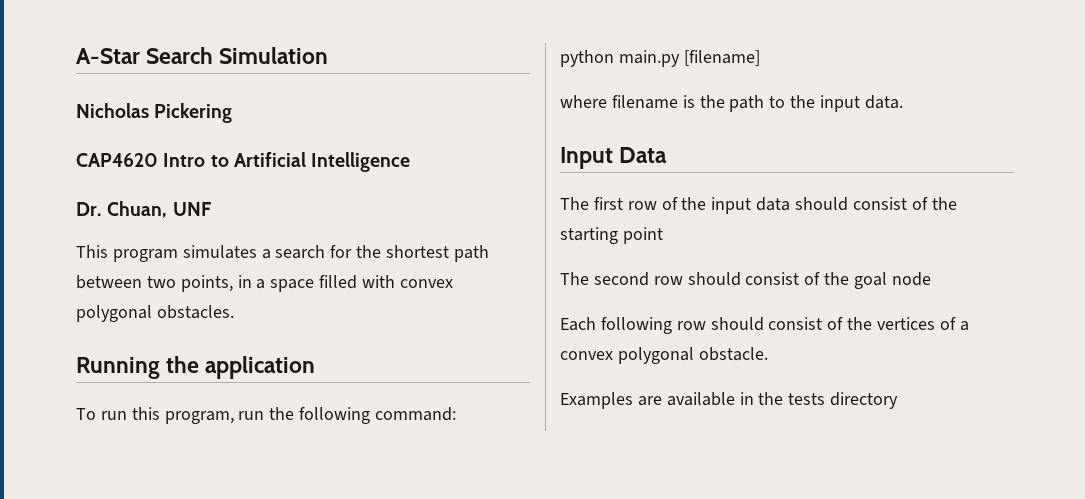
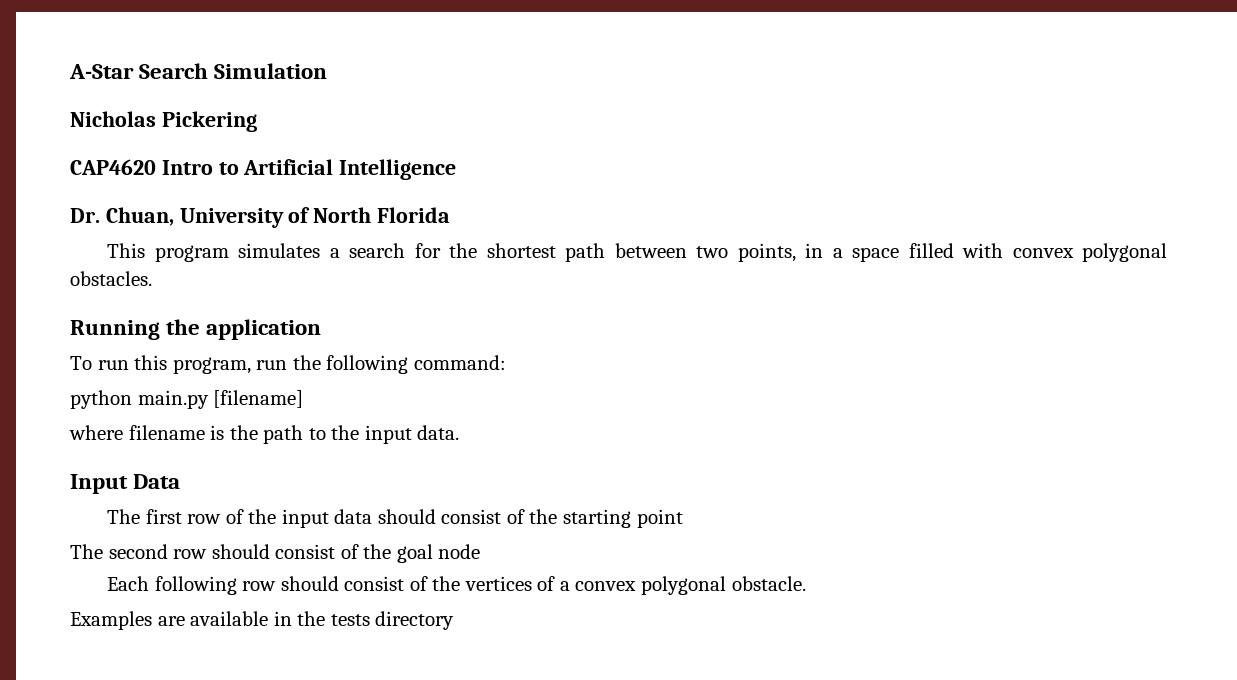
- Dr. Chuan, UNF
+ Dr. Chuan, University of North Florida

